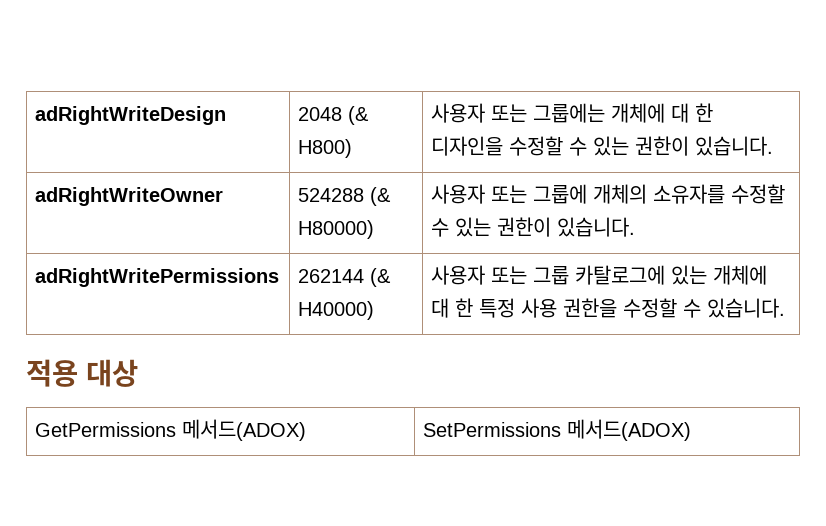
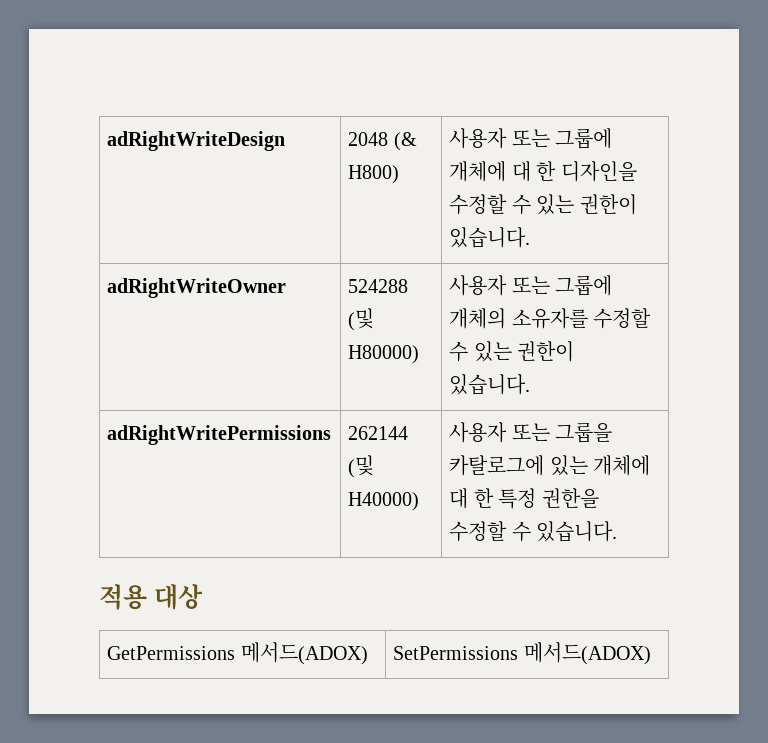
- adRightWriteDesign | 2048 (& H800) | 사용자 또는 그룹에는 개체에 대 한 디자인을 수정할 수 있는 권한이 있습니다.
+ adRightWriteDesign | 2048 (& H800) | 사용자 또는 그룹에 개체에 대 한 디자인을 수정할 수 있는 권한이 있습니다.
- adRightWriteOwner | 524288 (& H80000) | 사용자 또는 그룹에 개체의 소유자를 수정할 수 있는 권한이 있습니다.
+ adRightWriteOwner | 524288 (및 H80000) | 사용자 또는 그룹에 개체의 소유자를 수정할 수 있는 권한이 있습니다.
- adRightWritePermissions | 262144 (& H40000) | 사용자 또는 그룹 카탈로그에 있는 개체에 대 한 특정 사용 권한을 수정할 수 있습니다.
+ adRightWritePermissions | 262144 (및 H40000) | 사용자 또는 그룹을 카탈로그에 있는 개체에 대 한 특정 권한을 수정할 수 있습니다.

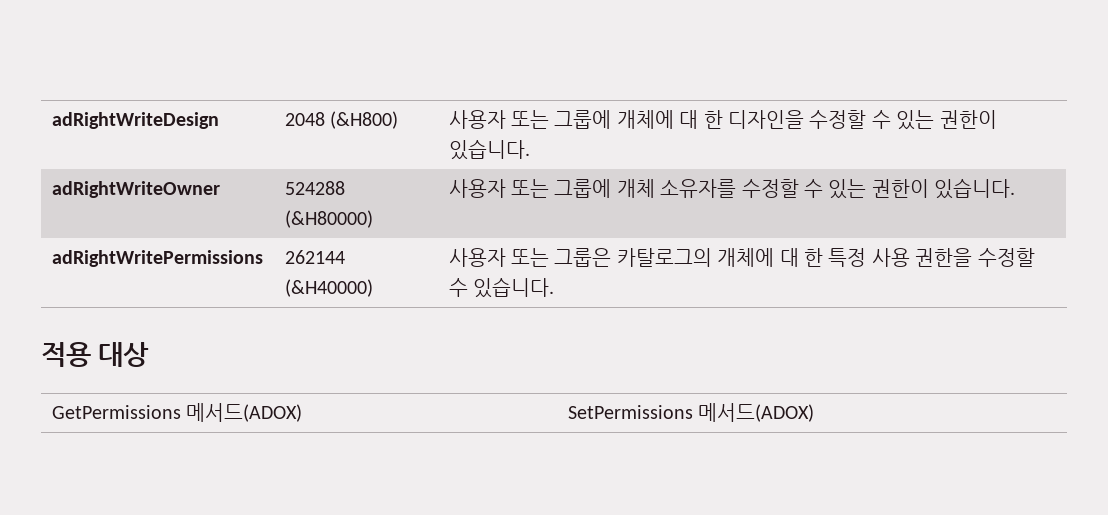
- adRightWriteDesign | 2048 (& H800) | 사용자 또는 그룹에 개체에 대 한 디자인을 수정할 수 있는 권한이 있습니다.
+ adRightWriteDesign | 2048 (&H800) | 사용자 또는 그룹에 개체에 대 한 디자인을 수정할 수 있는 권한이 있습니다.
- adRightWriteOwner | 524288 (및 H80000) | 사용자 또는 그룹에 개체의 소유자를 수정할 수 있는 권한이 있습니다.
+ adRightWriteOwner | 524288 (&H80000) | 사용자 또는 그룹에 개체 소유자를 수정할 수 있는 권한이 있습니다.
- adRightWritePermissions | 262144 (및 H40000) | 사용자 또는 그룹을 카탈로그에 있는 개체에 대 한 특정 권한을 수정할 수 있습니다.
+ adRightWritePermissions | 262144 (&H40000) | 사용자 또는 그룹은 카탈로그의 개체에 대 한 특정 사용 권한을 수정할 수 있습니다.

